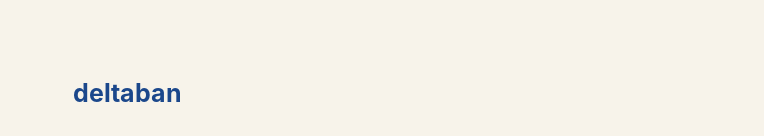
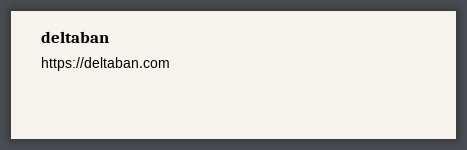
+ https://deltaban.com

